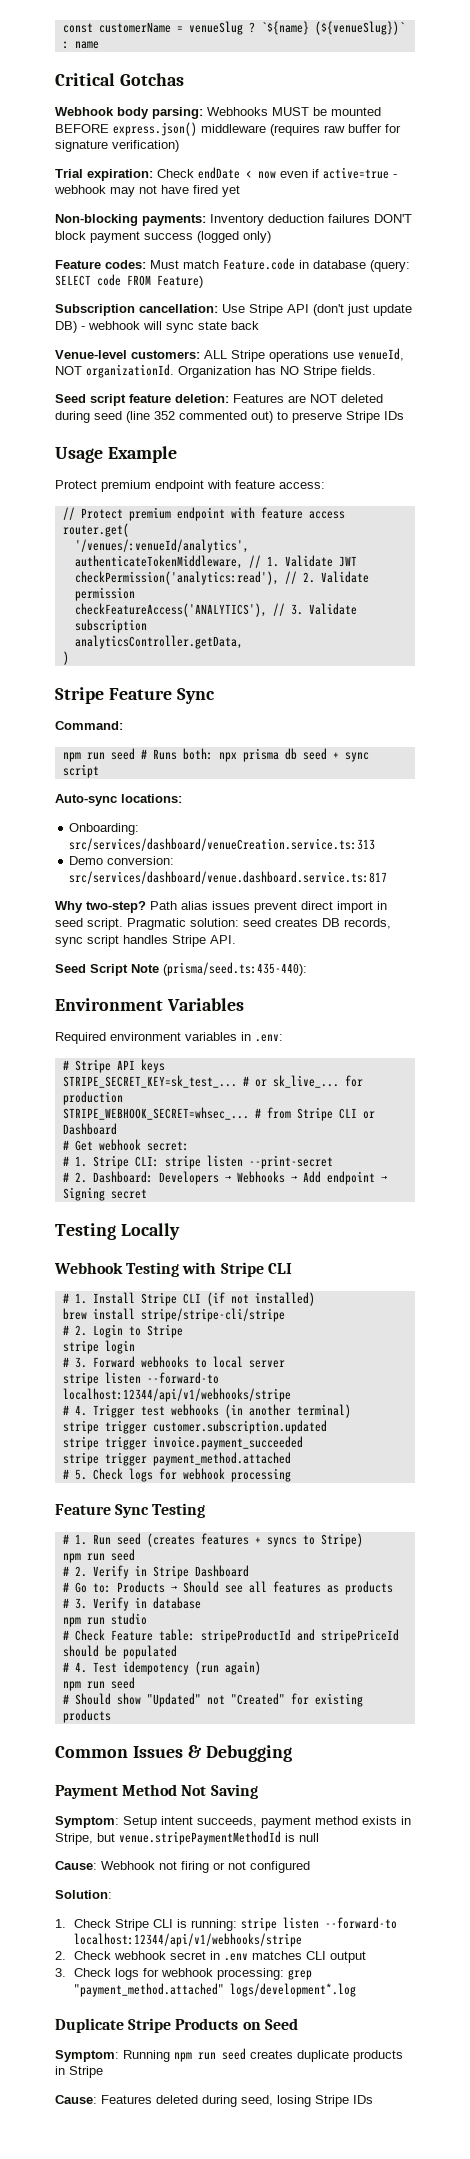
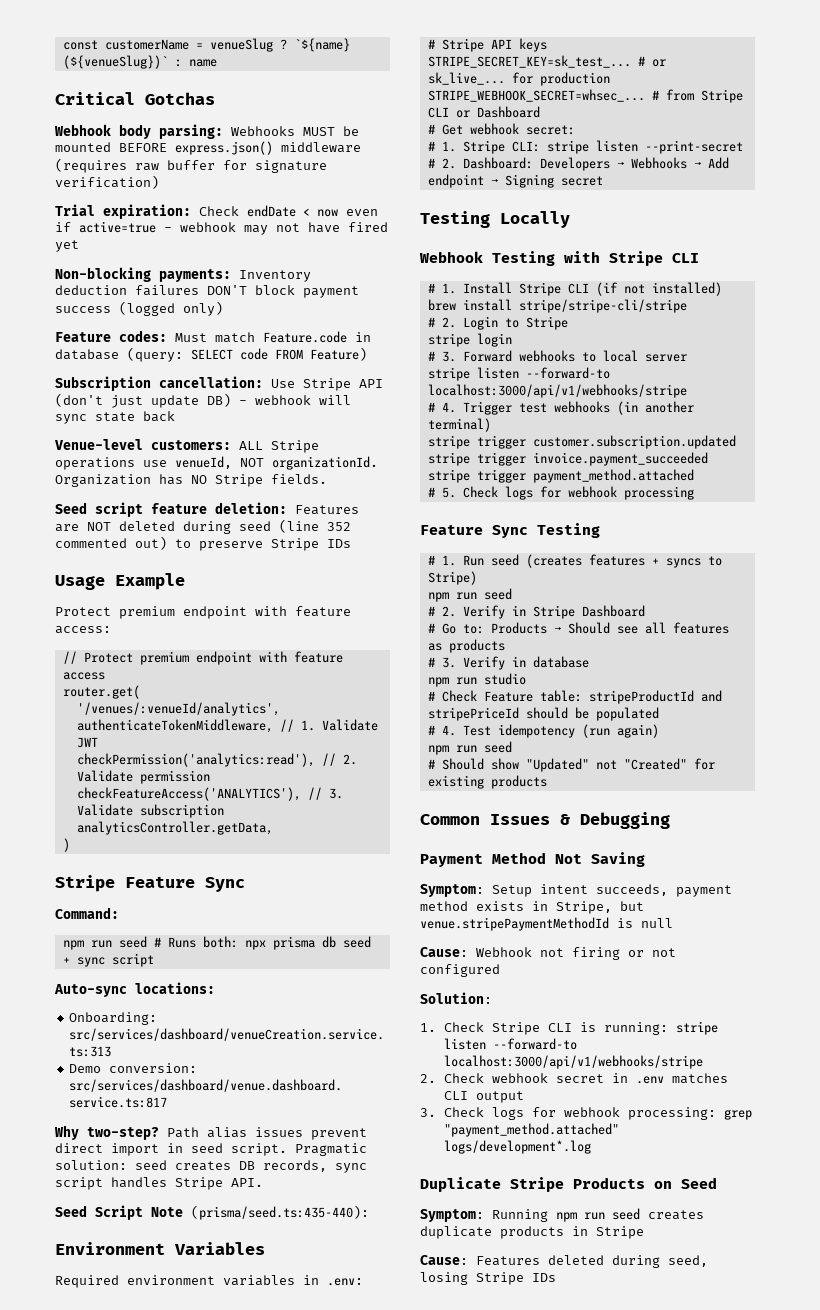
  # 3. Forward webhooks to local server
- stripe listen --forward-to localhost:12344/api/v1/webhooks/stripe
+ stripe listen --forward-to localhost:3000/api/v1/webhooks/stripe
- 1. Check Stripe CLI is running: stripe listen --forward-to localhost:12344/api/v1/webhooks/stripe
+ 1. Check Stripe CLI is running: stripe listen --forward-to localhost:3000/api/v1/webhooks/stripe

